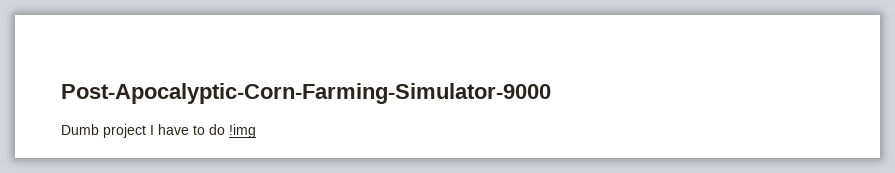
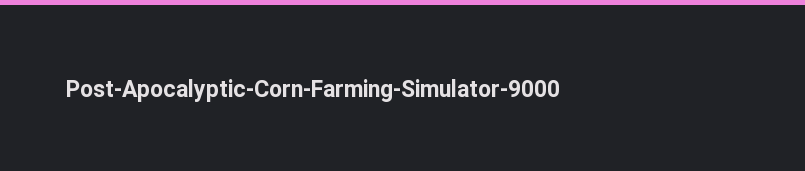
- Dumb project I have to do !img

